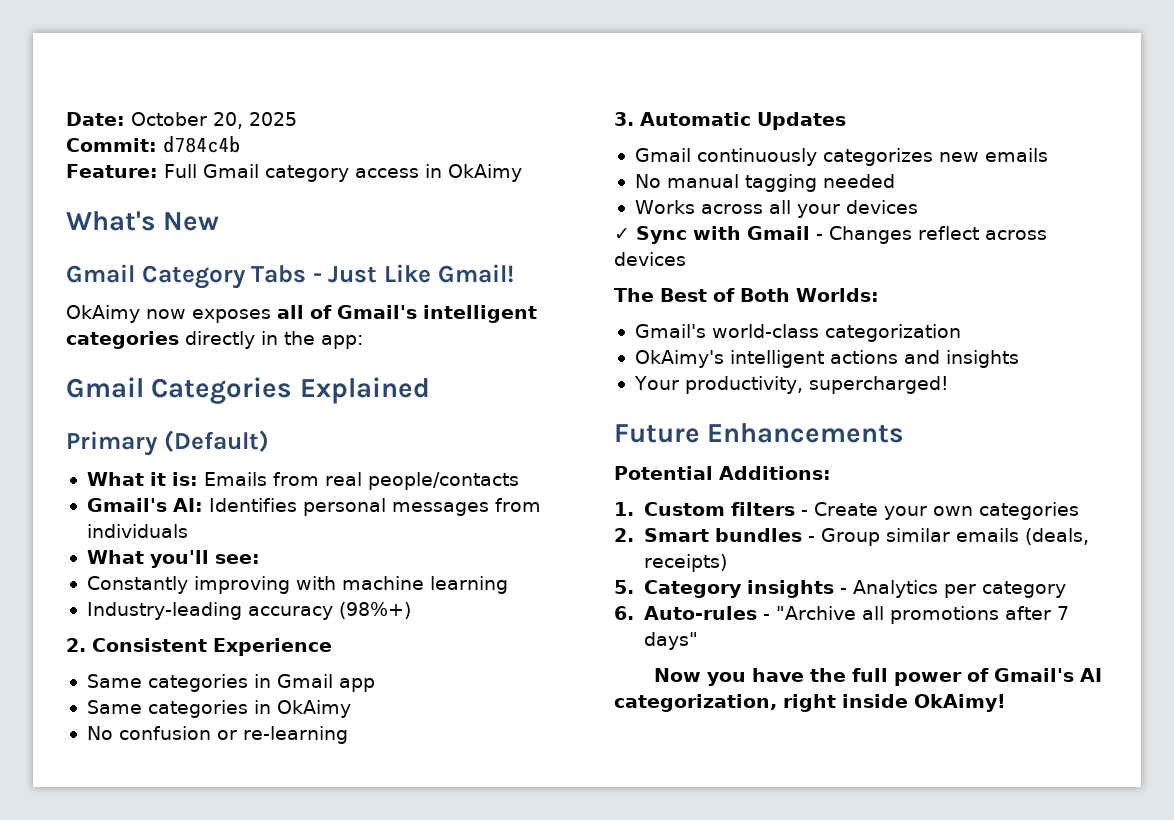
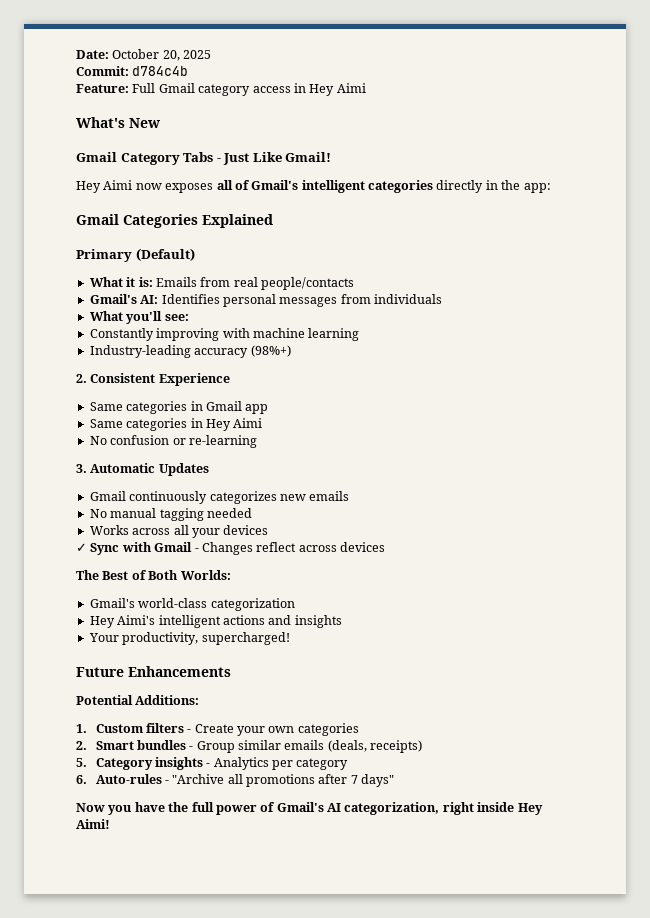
- Feature: Full Gmail category access in OkAimy
+ Feature: Full Gmail category access in Hey Aimi
- OkAimy now exposes all of Gmail's intelligent categories directly in the app:
+ Hey Aimi now exposes all of Gmail's intelligent categories directly in the app:
- Same categories in OkAimy
+ Same categories in Hey Aimi
- OkAimy's intelligent actions and insights
+ Hey Aimi's intelligent actions and insights
- Now you have the full power of Gmail's AI categorization, right inside OkAimy!
+ Now you have the full power of Gmail's AI categorization, right inside Hey Aimi!

